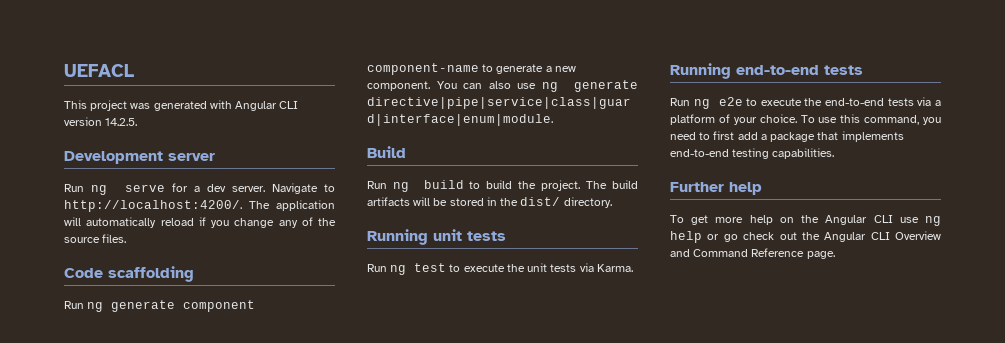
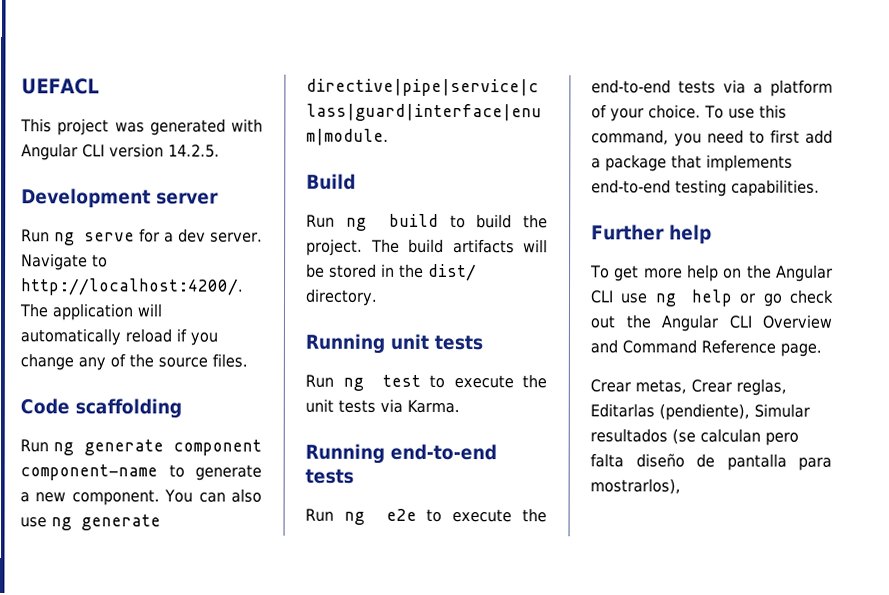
+ Crear metas, Crear reglas, Editarlas (pendiente), Simular resultados (se calculan pero falta diseño de pantalla para mostrarlos),

